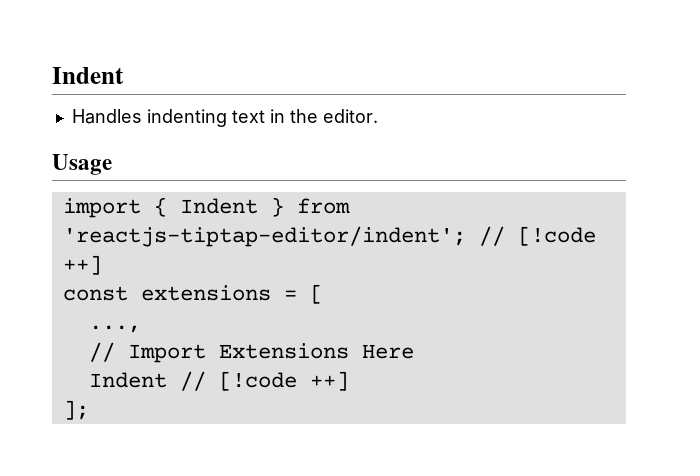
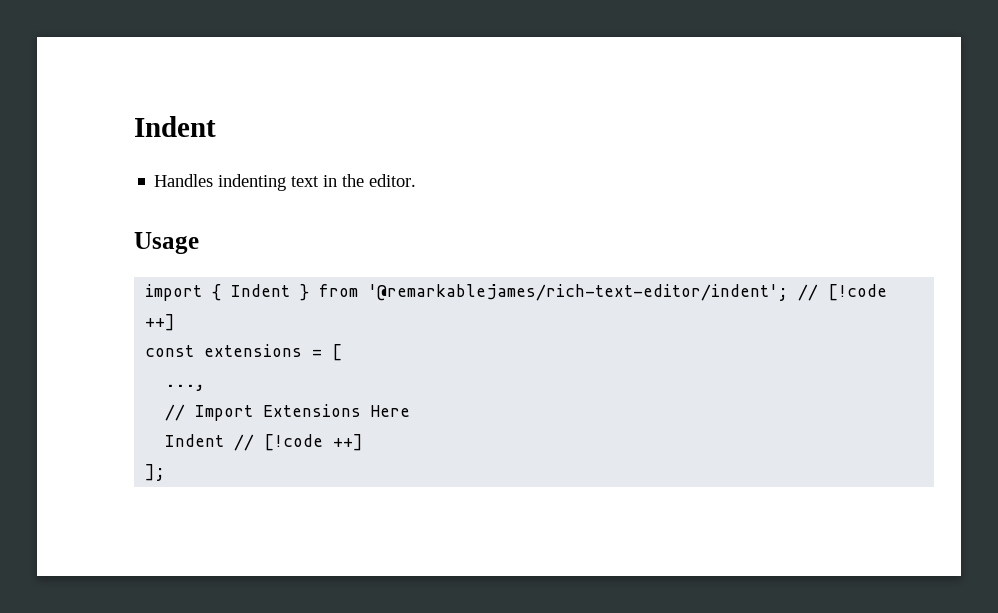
- import { Indent } from 'reactjs-tiptap-editor/indent'; // [!code ++]
+ import { Indent } from '@remarkablejames/rich-text-editor/indent'; // [!code ++]

